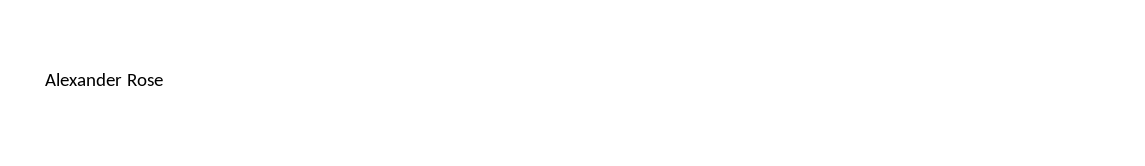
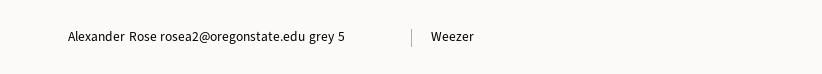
- Alexander Rose
+ Alexander Rose rosea2@oregonstate.edu grey 5 Weezer

